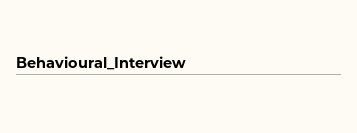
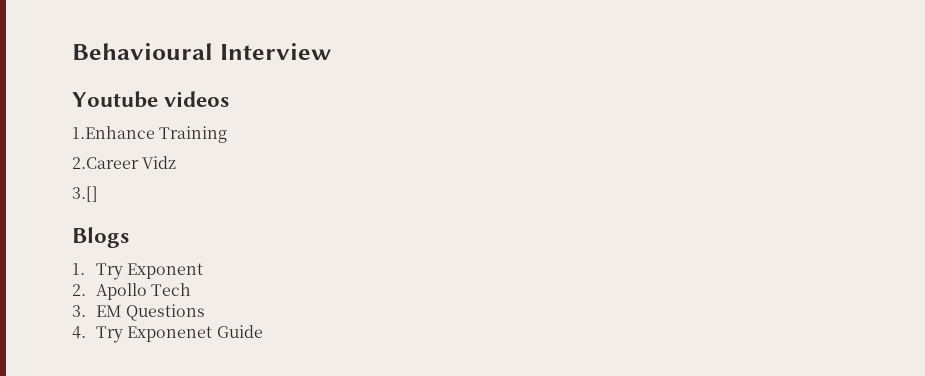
- Behavioural_Interview
+ Behavioural Interview
+ Youtube videos
+ 1.Enhance Training
+ 2.Career Vidz
+ 3.[]
+ Blogs
+ 1. Try Exponent
+ 2. Apollo Tech
+ 3. EM Questions
+ 4. Try Exponenet Guide

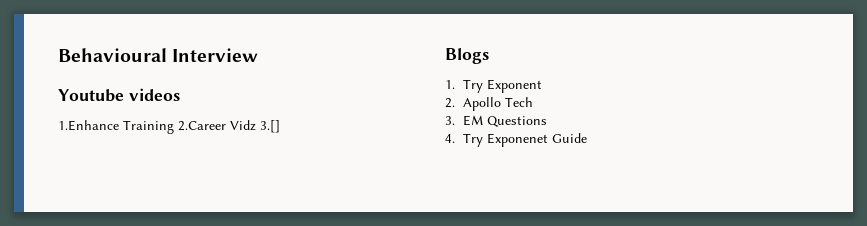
- 1.Enhance Training
- 2.Career Vidz
- 3.[]
+ 1.Enhance Training 2.Career Vidz 3.[]

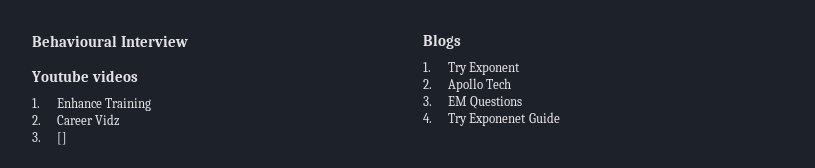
- 1.Enhance Training 2.Career Vidz 3.[]
+ 1. Enhance Training
+ 2. Career Vidz
+ 3. []

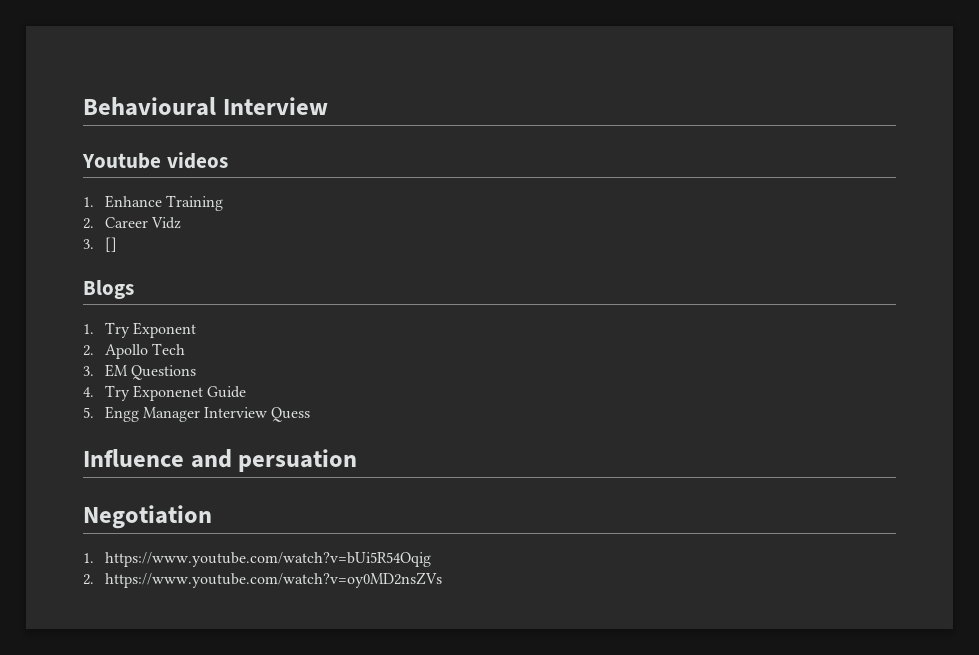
+ 5. Engg Manager Interview Quess
+ Influence and persuation
+ Negotiation
+ 1. https://www.youtube.com/watch?v=bUi5R54Oqig
+ 2. https://www.youtube.com/watch?v=oy0MD2nsZVs

